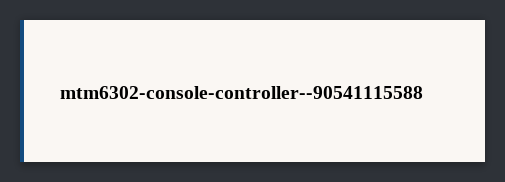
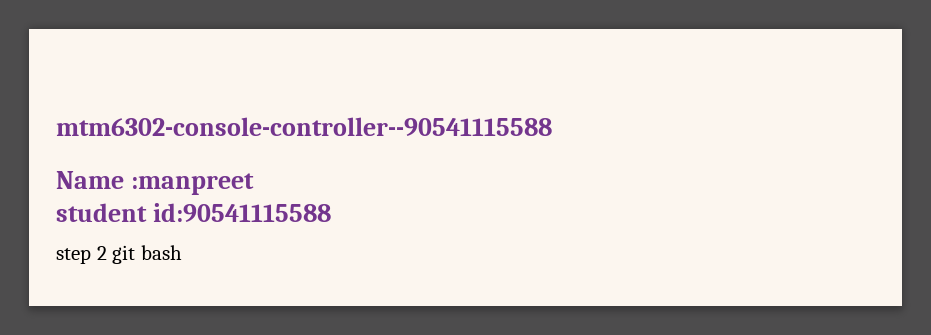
+ Name :manpreet
+ student id:90541115588
+ step 2 git bash

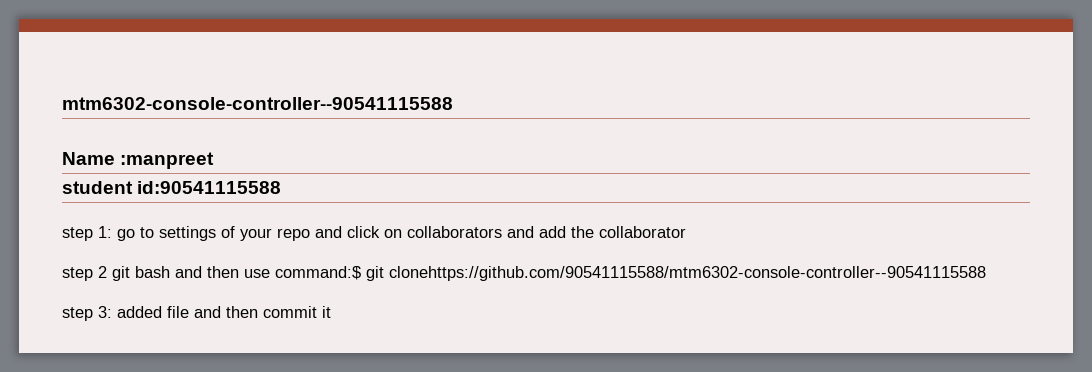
- step 2 git bash
+ step 1: go to settings of your repo and click on collaborators and add the collaborator
+ step 2 git bash and then use command:$ git clonehttps://github.com/90541115588/mtm6302-console-controller--90541115588
+ step 3: added file and then commit it

